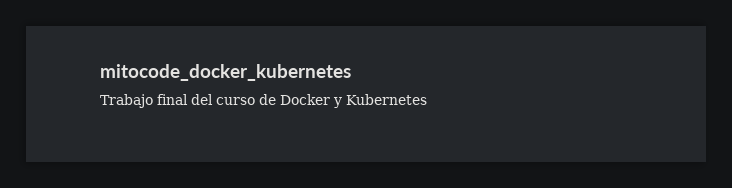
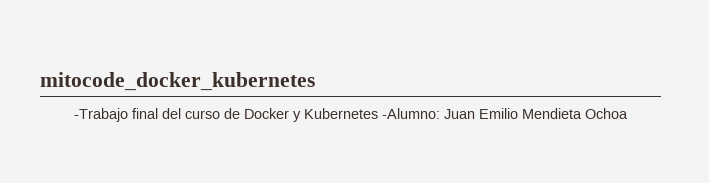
- Trabajo final del curso de Docker y Kubernetes
+ -Trabajo final del curso de Docker y Kubernetes -Alumno: Juan Emilio Mendieta Ochoa

